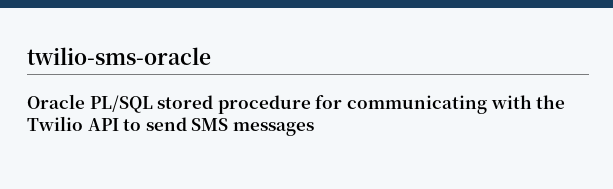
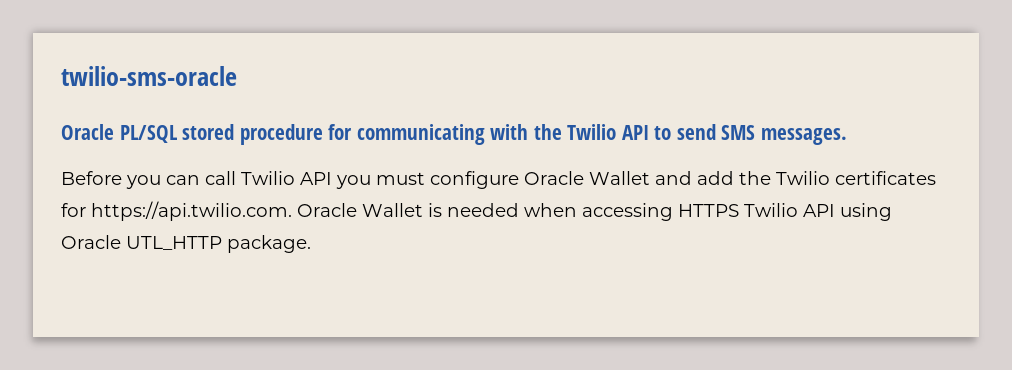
- Oracle PL/SQL stored procedure for communicating with the Twilio API to send SMS messages
+ Oracle PL/SQL stored procedure for communicating with the Twilio API to send SMS messages.
+ Before you can call Twilio API you must configure Oracle Wallet and add the Twilio certificates for https://api.twilio.com. Oracle Wallet is needed when accessing HTTPS Twilio API using Oracle UTL_HTTP package.

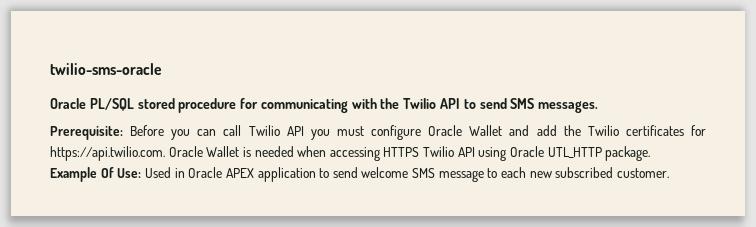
- Before you can call Twilio API you must configure Oracle Wallet and add the Twilio certificates for https://api.twilio.com. Oracle Wallet is needed when accessing HTTPS Twilio API using Oracle UTL_HTTP package.
+ Prerequisite: Before you can call Twilio API you must configure Oracle Wallet and add the Twilio certificates for https://api.twilio.com. Oracle Wallet is needed when accessing HTTPS Twilio API using Oracle UTL_HTTP package.
+ Example Of Use: Used in Oracle APEX application to send welcome SMS message to each new subscribed customer.

